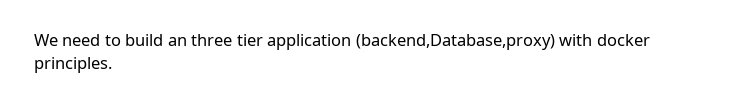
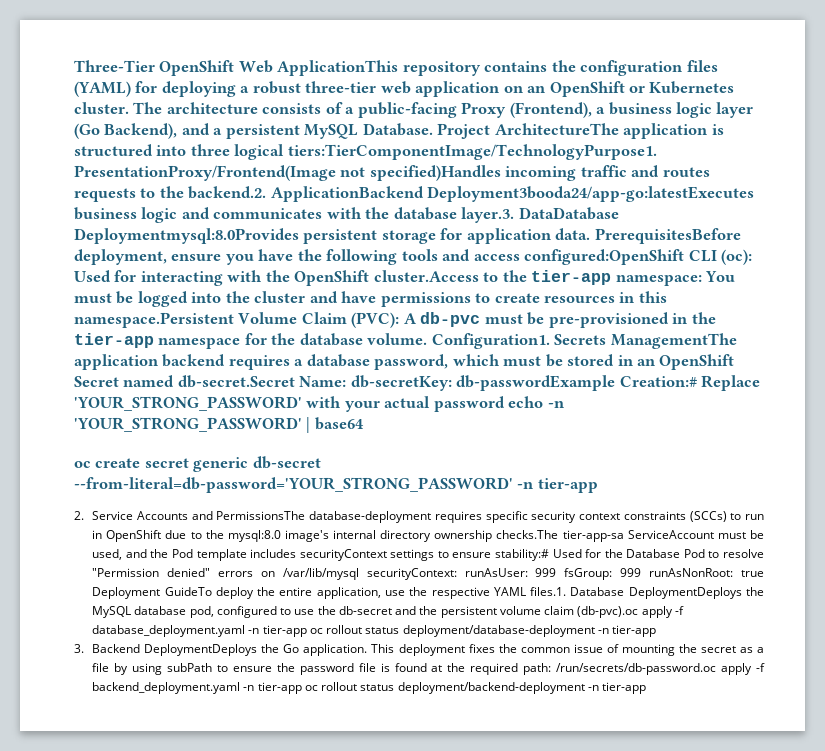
- We need to build an three tier application (backend,Database,proxy) with docker principles.
+ Three-Tier OpenShift Web ApplicationThis repository contains the configuration files (YAML) for deploying a robust three-tier web application on an OpenShift or Kubernetes cluster. The architecture consists of a public-facing Proxy (Frontend), a business logic layer (Go Backend), and a persistent MySQL Database. Project ArchitectureThe application is structured into three logical tiers:TierComponentImage/TechnologyPurpose1. PresentationProxy/Frontend(Image not specified)Handles incoming traffic and routes requests to the backend.2. ApplicationBackend Deployment3booda24/app-go:latestExecutes business logic and communicates with the database layer.3. DataDatabase Deploymentmysql:8.0Provides persistent storage for application data. PrerequisitesBefore deployment, ensure you have the following tools and access configured:OpenShift CLI (oc): Used for interacting with the OpenShift cluster.Access to the tier-app namespace: You must be logged into the cluster and have permissions to create resources in this namespace.Persistent Volume Claim (PVC): A db-pvc must be pre-provisioned in the tier-app namespace for the database volume. Configuration1. Secrets ManagementThe application backend requires a database password, which must be stored in an OpenShift Secret named db-secret.Secret Name: db-secretKey: db-passwordExample Creation:# Replace 'YOUR_STRONG_PASSWORD' with your actual password echo -n 'YOUR_STRONG_PASSWORD' | base64
+ oc create secret generic db-secret --from-literal=db-password='YOUR_STRONG_PASSWORD' -n tier-app
+ 2. Service Accounts and PermissionsThe database-deployment requires specific security context constraints (SCCs) to run in OpenShift due to the mysql:8.0 image's internal directory ownership checks.The tier-app-sa ServiceAccount must be used, and the Pod template includes securityContext settings to ensure stability:# Used for the Database Pod to resolve "Permission denied" errors on /var/lib/mysql securityContext: runAsUser: 999 fsGroup: 999 runAsNonRoot: true Deployment GuideTo deploy the entire application, use the respective YAML files.1. Database DeploymentDeploys the MySQL database pod, configured to use the db-secret and the persistent volume claim (db-pvc).oc apply -f database_deployment.yaml -n tier-app oc rollout status deployment/database-deployment -n tier-app
+ 3. Backend DeploymentDeploys the Go application. This deployment fixes the common issue of mounting the secret as a file by using subPath to ensure the password file is found at the required path: /run/secrets/db-password.oc apply -f backend_deployment.yaml -n tier-app oc rollout status deployment/backend-deployment -n tier-app

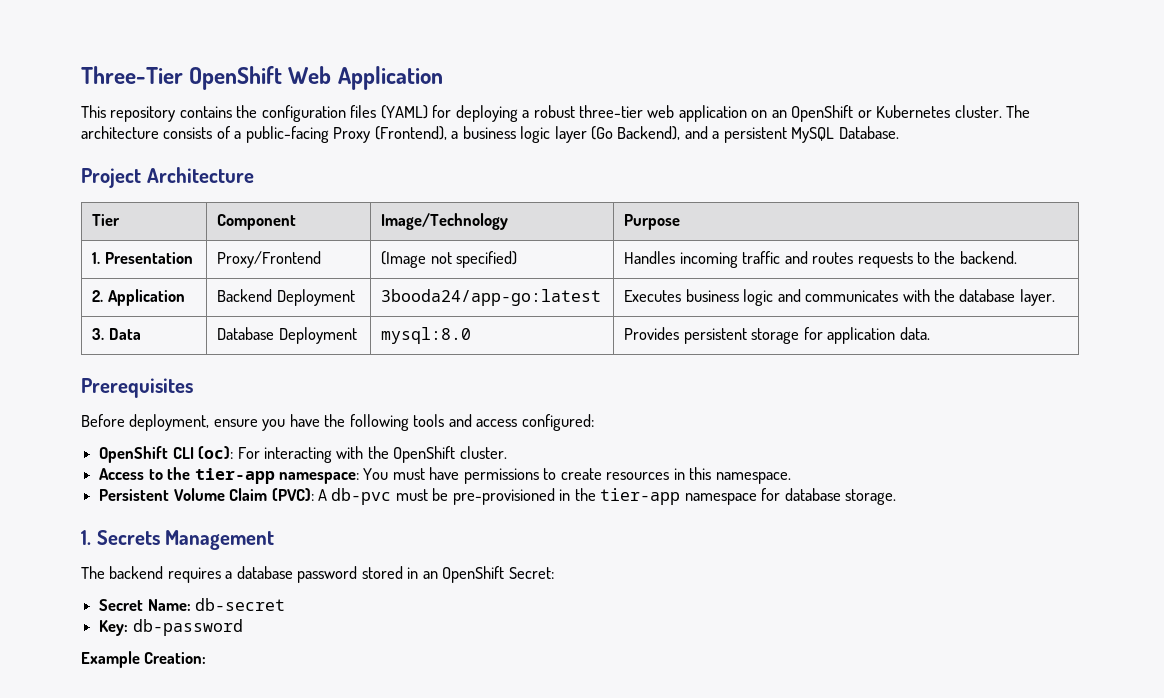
- Three-Tier OpenShift Web ApplicationThis repository contains the configuration files (YAML) for deploying a robust three-tier web application on an OpenShift or Kubernetes cluster.
+ Three-Tier OpenShift Web Application
+ This repository contains the configuration files (YAML) for deploying a robust three-tier web application on an OpenShift or Kubernetes cluster.
- The architecture consists of a public-facing Proxy (Frontend), a business logic layer (Go Backend), and a persistent MySQL Database. Project ArchitectureThe application is structured into three logical tiers:TierComponentImage/TechnologyPurpose1. PresentationProxy/Frontend(Image not specified)Handles incoming traffic and routes requests to the backend.2. ApplicationBackend Deployment3booda24/app-go:latestExecutes business logic and communicates with the database layer.3. DataDatabase Deploymentmysql:8.0Provides persistent storage for application data. PrerequisitesBefore deployment, ensure you have the following tools and access configured:OpenShift CLI (oc): Used for interacting with the OpenShift cluster.Access to the tier-app namespace:
+ The architecture consists of a public-facing Proxy (Frontend), a business logic layer (Go Backend), and a persistent MySQL Database.
+ Project Architecture
+ Tier | Component | Image/Technology | Purpose
+ 1. Presentation | Proxy/Frontend | (Image not specified) | Handles incoming traffic and routes requests to the backend.
+ 2. Application | Backend Deployment | 3booda24/app-go:latest | Executes business logic and communicates with the database layer.
+ 3. Data | Database Deployment | mysql:8.0 | Provides persistent storage for application data.
+ Prerequisites
+ Before deployment, ensure you have the following tools and access configured:
+ OpenShift CLI (oc): For interacting with the OpenShift cluster.
+ Access to the tier-app namespace:
- You must be logged into the cluster and have permissions to create resources in this namespace.Persistent Volume Claim (PVC):
+ You must have permissions to create resources in this namespace.
+ Persistent Volume Claim (PVC):
- A db-pvc must be pre-provisioned in the tier-app namespace for the database volume. Configuration1. Secrets ManagementThe application backend requires a database password, which must be stored in an OpenShift Secret named db-secret.Secret Name: db-secretKey: db-passwordExample Creation:# Replace 'YOUR_STRONG_PASSWORD' with your actual password echo -n 'YOUR_STRONG_PASSWORD' | base64
- oc create secret generic db-secret --from-literal=db-password='YOUR_STRONG_PASSWORD' -n tier-app
- 2. Service Accounts and PermissionsThe database-deployment requires specific security context constraints (SCCs) to run in OpenShift due to the mysql:8.0 image's internal directory ownership checks.The tier-app-sa ServiceAccount must be used, and the Pod template includes securityContext settings to ensure stability:# Used for the Database Pod to resolve "Permission denied" errors on /var/lib/mysql securityContext: runAsUser: 999 fsGroup: 999 runAsNonRoot: true Deployment GuideTo deploy the entire application, use the respective YAML files.1. Database DeploymentDeploys the MySQL database pod, configured to use the db-secret and the persistent volume claim (db-pvc).oc apply -f database_deployment.yaml -n tier-app oc rollout status deployment/database-deployment -n tier-app
- 3. Backend DeploymentDeploys the Go application. This deployment fixes the common issue of mounting the secret as a file by using subPath to ensure the password file is found at the required path: /run/secrets/db-password.oc apply -f backend_deployment.yaml -n tier-app oc rollout status deployment/backend-deployment -n tier-app
+ A db-pvc must be pre-provisioned in the tier-app namespace for database storage.
+ 1. Secrets Management
+ The backend requires a database password stored in an OpenShift Secret:
+ Secret Name: db-secret
+ Key: db-password
+ Example Creation:

